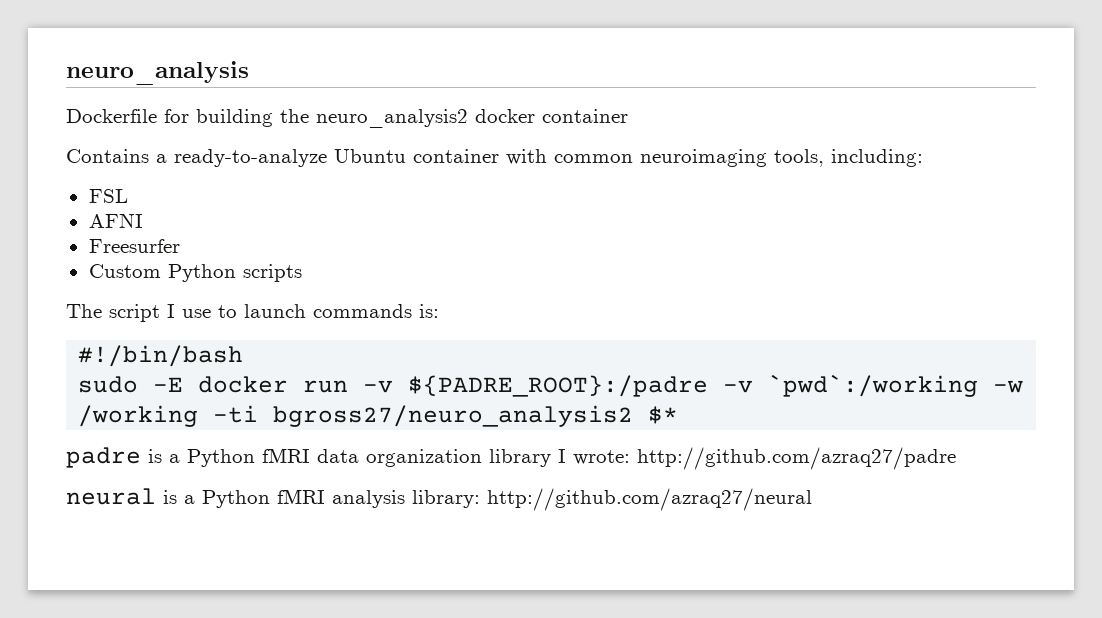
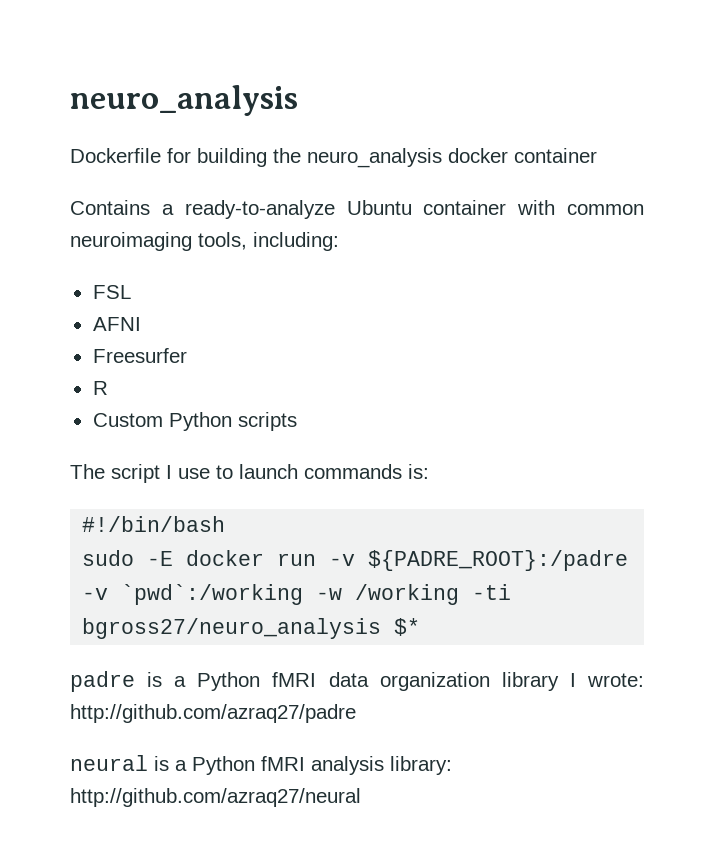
- Dockerfile for building the neuro_analysis2 docker container
+ Dockerfile for building the neuro_analysis docker container
+ R
- sudo -E docker run -v ${PADRE_ROOT}:/padre -v `pwd`:/working -w /working -ti bgross27/neuro_analysis2 $*
+ sudo -E docker run -v ${PADRE_ROOT}:/padre -v `pwd`:/working -w /working -ti bgross27/neuro_analysis $*

